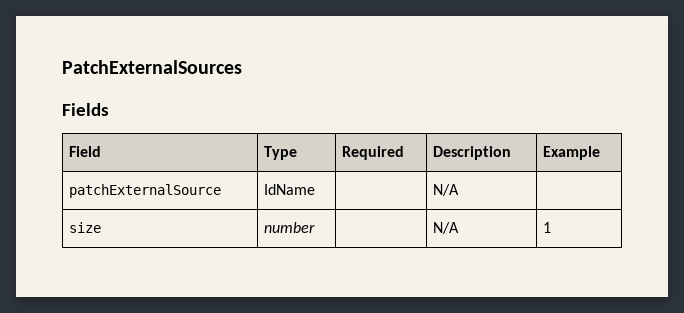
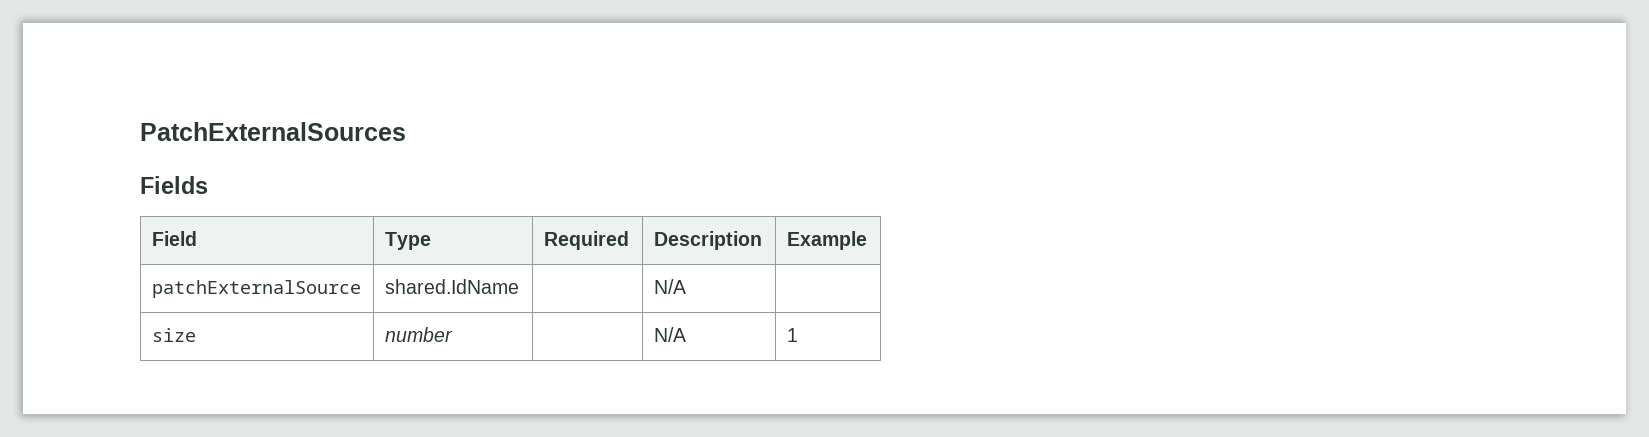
- patchExternalSource | IdName | | N/A |
+ patchExternalSource | shared.IdName | | N/A |

